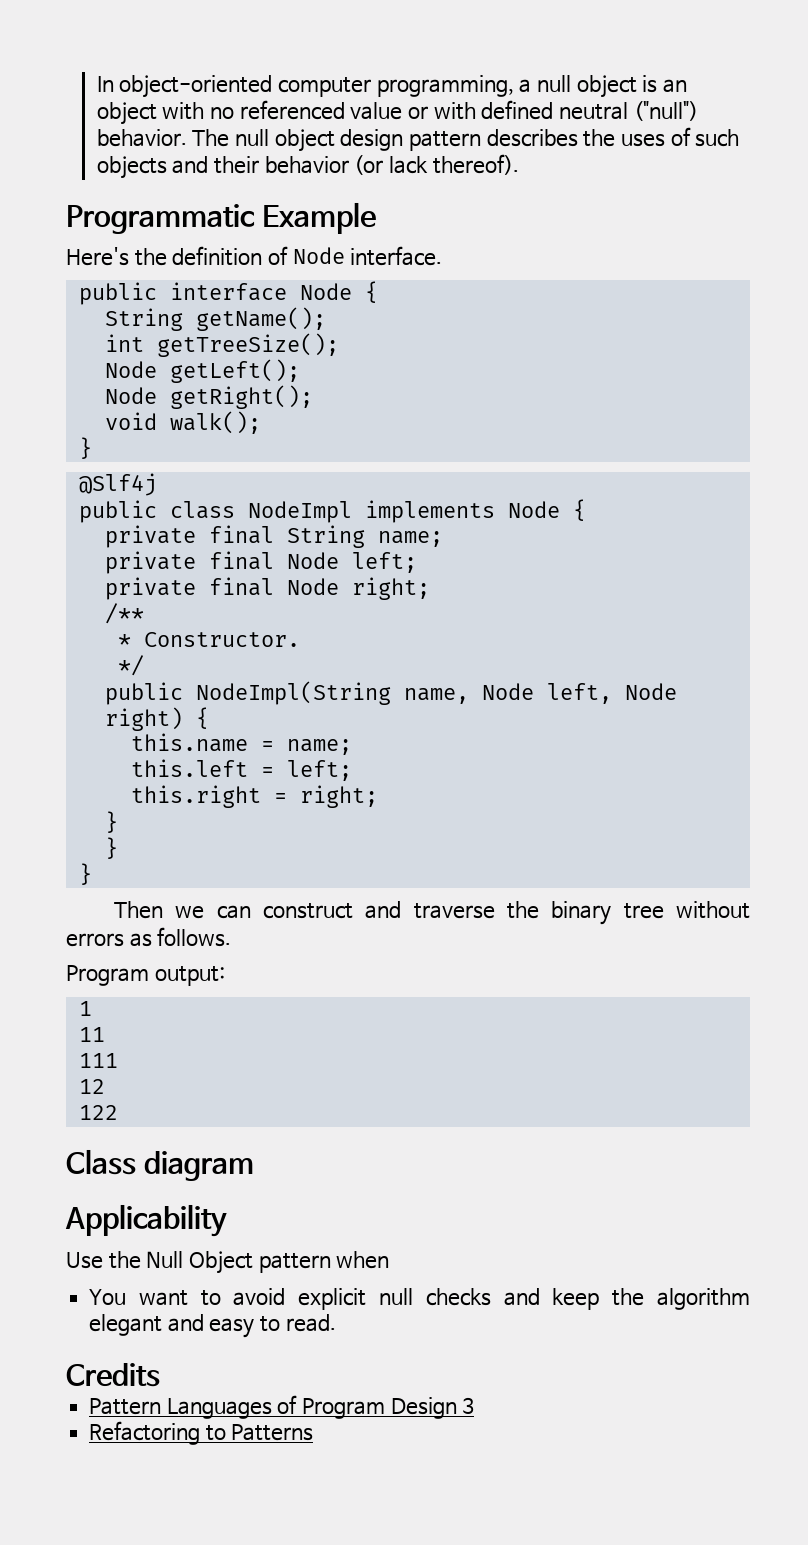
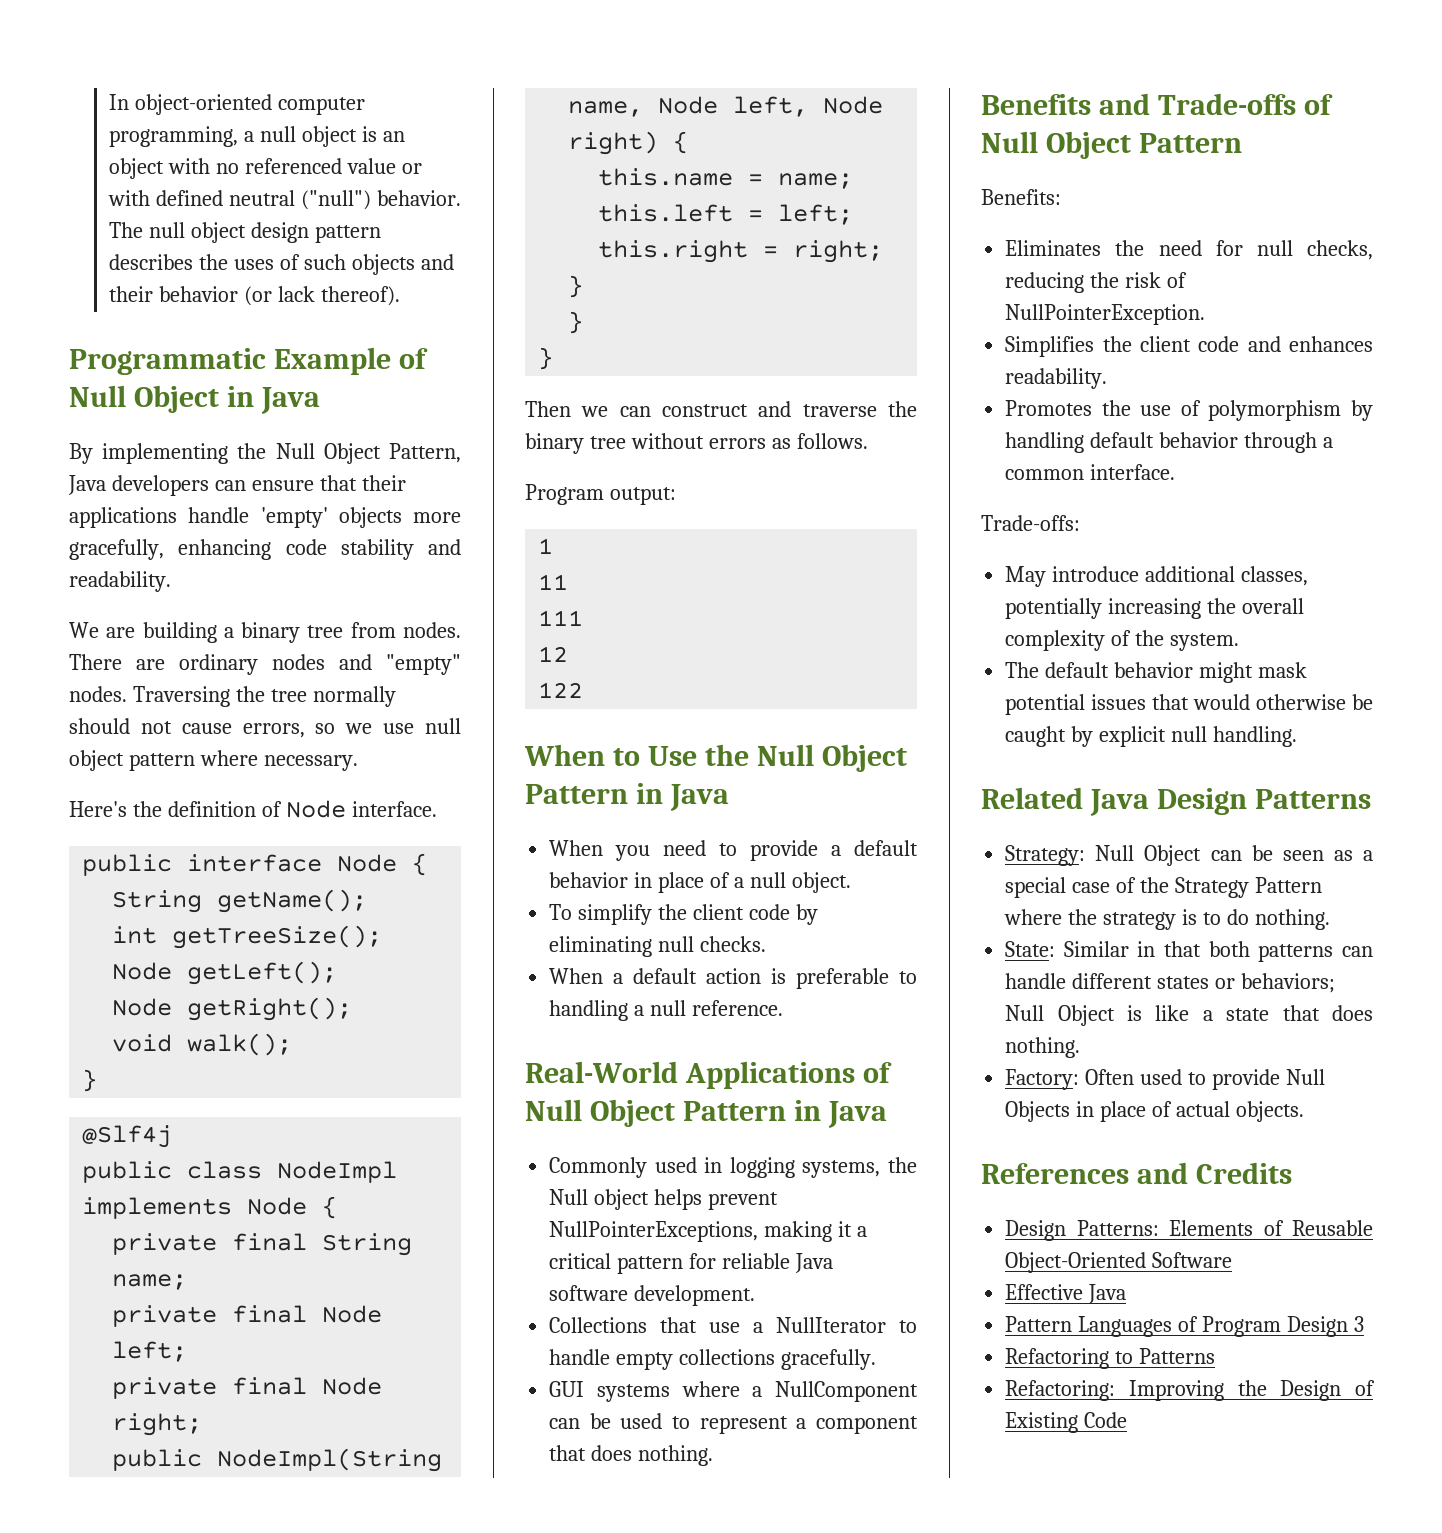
- Programmatic Example
+ Programmatic Example of Null Object in Java
+ By implementing the Null Object Pattern, Java developers can ensure that their applications handle 'empty' objects more gracefully, enhancing code stability and readability.
+ We are building a binary tree from nodes. There are ordinary nodes and "empty" nodes. Traversing the tree normally should not cause errors, so we use null object pattern where necessary.
- /**
- * Constructor.
- */
- Class diagram
- Applicability
- Use the Null Object pattern when
- You want to avoid explicit null checks and keep the algorithm elegant and easy to read.
- Credits
+ When to Use the Null Object Pattern in Java
+ When you need to provide a default behavior in place of a null object.
+ To simplify the client code by eliminating null checks.
+ When a default action is preferable to handling a null reference.
+ Real-World Applications of Null Object Pattern in Java
+ Commonly used in logging systems, the Null object helps prevent NullPointerExceptions, making it a critical pattern for reliable Java software development.
+ Collections that use a NullIterator to handle empty collections gracefully.
+ GUI systems where a NullComponent can be used to represent a component that does nothing.
+ Benefits and Trade-offs of Null Object Pattern
+ Benefits:
+ Eliminates the need for null checks, reducing the risk of NullPointerException.
+ Simplifies the client code and enhances readability.
+ Promotes the use of polymorphism by handling default behavior through a common interface.
+ Trade-offs:
+ May introduce additional classes, potentially increasing the overall complexity of the system.
+ The default behavior might mask potential issues that would otherwise be caught by explicit null handling.
+ Related Java Design Patterns
+ Strategy: Null Object can be seen as a special case of the Strategy Pattern where the strategy is to do nothing.
+ State: Similar in that both patterns can handle different states or behaviors; Null Object is like a state that does nothing.
+ Factory: Often used to provide Null Objects in place of actual objects.
+ References and Credits
+ Design Patterns: Elements of Reusable Object-Oriented Software
+ Effective Java
+ Refactoring: Improving the Design of Existing Code

